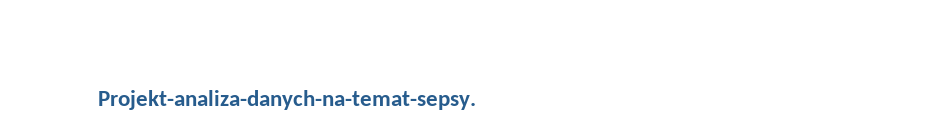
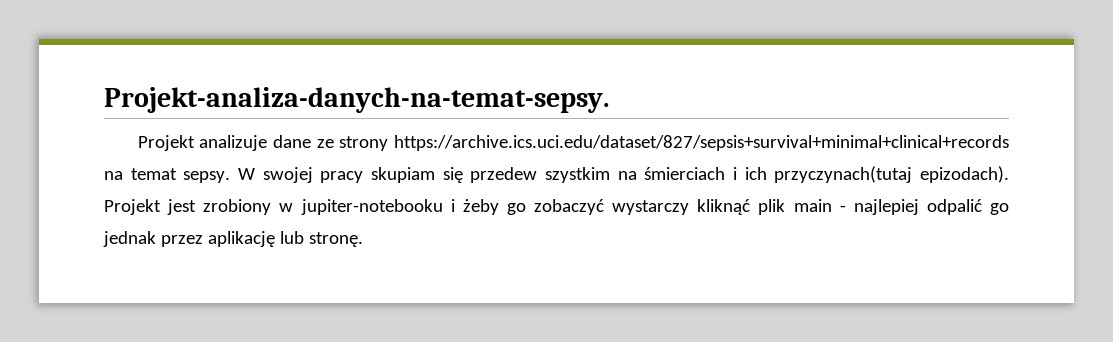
+ Projekt analizuje dane ze strony https://archive.ics.uci.edu/dataset/827/sepsis+survival+minimal+clinical+records na temat sepsy. W swojej pracy skupiam się przedew szystkim na śmierciach i ich przyczynach(tutaj epizodach). Projekt jest zrobiony w jupiter-notebooku i żeby go zobaczyć wystarczy kliknąć plik main - najlepiej odpalić go jednak przez aplikację lub stronę.

